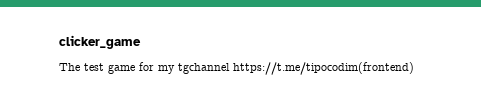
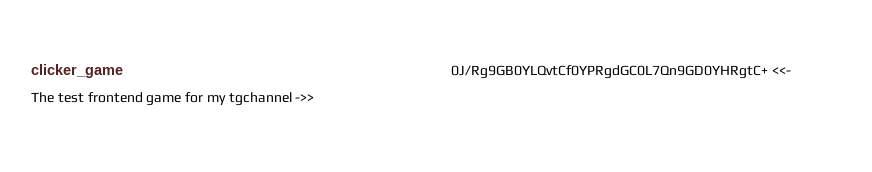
- The test game for my tgchannel https://t.me/tipocodim(frontend)
+ The test frontend game for my tgchannel ->> 0J/Rg9GB0YLQvtCf0YPRgdGC0L7Qn9GD0YHRgtC+ <<-

